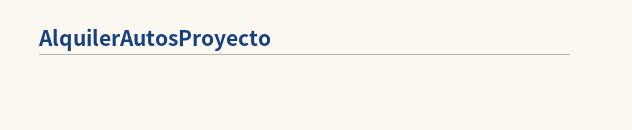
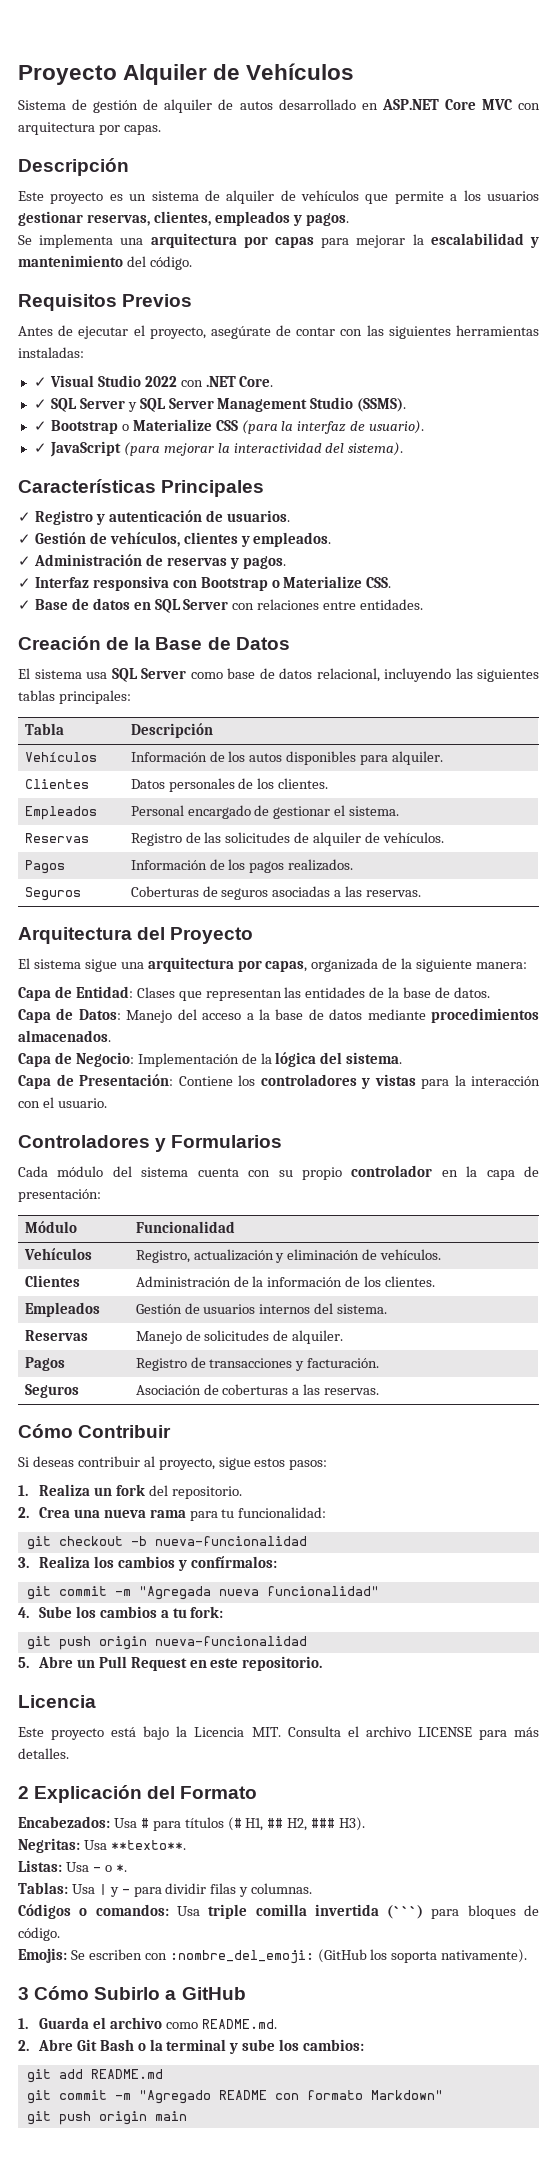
- AlquilerAutosProyecto
+ Proyecto Alquiler de Vehículos
+ Sistema de gestión de alquiler de autos desarrollado en ASP.NET Core MVC con arquitectura por capas.
+ Descripción
+ Este proyecto es un sistema de alquiler de vehículos que permite a los usuarios gestionar reservas, clientes, empleados y pagos.
+ Se implementa una arquitectura por capas para mejorar la escalabilidad y mantenimiento del código.
+ Requisitos Previos
+ Antes de ejecutar el proyecto, asegúrate de contar con las siguientes herramientas instaladas:
+ ✓ Visual Studio 2022 con .NET Core.
+ ✓ SQL Server y SQL Server Management Studio (SSMS).
+ ✓ Bootstrap o Materialize CSS (para la interfaz de usuario).
+ ✓ JavaScript (para mejorar la interactividad del sistema).
+ Características Principales
+ ✓ Registro y autenticación de usuarios.
+ ✓ Gestión de vehículos, clientes y empleados.
+ ✓ Administración de reservas y pagos.
+ ✓ Interfaz responsiva con Bootstrap o Materialize CSS.
+ ✓ Base de datos en SQL Server con relaciones entre entidades.
+ Creación de la Base de Datos
+ El sistema usa SQL Server como base de datos relacional, incluyendo las siguientes tablas principales:
+ Tabla | Descripción
+ Vehículos | Información de los autos disponibles para alquiler.
+ Clientes | Datos personales de los clientes.
+ Empleados | Personal encargado de gestionar el sistema.
+ Reservas | Registro de las solicitudes de alquiler de vehículos.
+ Pagos | Información de los pagos realizados.
+ Seguros | Coberturas de seguros asociadas a las reservas.
+ Arquitectura del Proyecto
+ El sistema sigue una arquitectura por capas, organizada de la siguiente manera:
+ Capa de Entidad: Clases que representan las entidades de la base de datos.
+ Capa de Datos: Manejo del acceso a la base de datos mediante procedimientos almacenados.
+ Capa de Negocio: Implementación de la lógica del sistema.
+ Capa de Presentación: Contiene los controladores y vistas para la interacción con el usuario.
+ Controladores y Formularios
+ Cada módulo del sistema cuenta con su propio controlador en la capa de presentación:
+ Módulo | Funcionalidad
+ Vehículos | Registro, actualización y eliminación de vehículos.
+ Clientes | Administración de la información de los clientes.
+ Empleados | Gestión de usuarios internos del sistema.
+ Reservas | Manejo de solicitudes de alquiler.
+ Pagos | Registro de transacciones y facturación.
+ Seguros | Asociación de coberturas a las reservas.
+ Cómo Contribuir
+ Si deseas contribuir al proyecto, sigue estos pasos:
+ 1. Realiza un fork del repositorio.
+ 2. Crea una nueva rama para tu funcionalidad:
+ git checkout -b nueva-funcionalidad
+ 3. Realiza los cambios y confírmalos:
+ git commit -m "Agregada nueva funcionalidad"
+ 4. Sube los cambios a tu fork:
+ git push origin nueva-funcionalidad
+ 5. Abre un Pull Request en este repositorio.
+ Licencia
+ Este proyecto está bajo la Licencia MIT. Consulta el archivo LICENSE para más detalles.
+ 2 Explicación del Formato
+ Encabezados: Usa # para títulos (# H1, ## H2, ### H3).
+ Negritas: Usa **texto**.
+ Listas: Usa - o *.
+ Tablas: Usa | y - para dividir filas y columnas.
+ Códigos o comandos: Usa triple comilla invertida (```) para bloques de código.
+ Emojis: Se escriben con :nombre_del_emoji: (GitHub los soporta nativamente).
+ 3 Cómo Subirlo a GitHub
+ 1. Guarda el archivo como README.md.
+ 2. Abre Git Bash o la terminal y sube los cambios:
+ git add README.md
+ git commit -m "Agregado README con formato Markdown"
+ git push origin main

